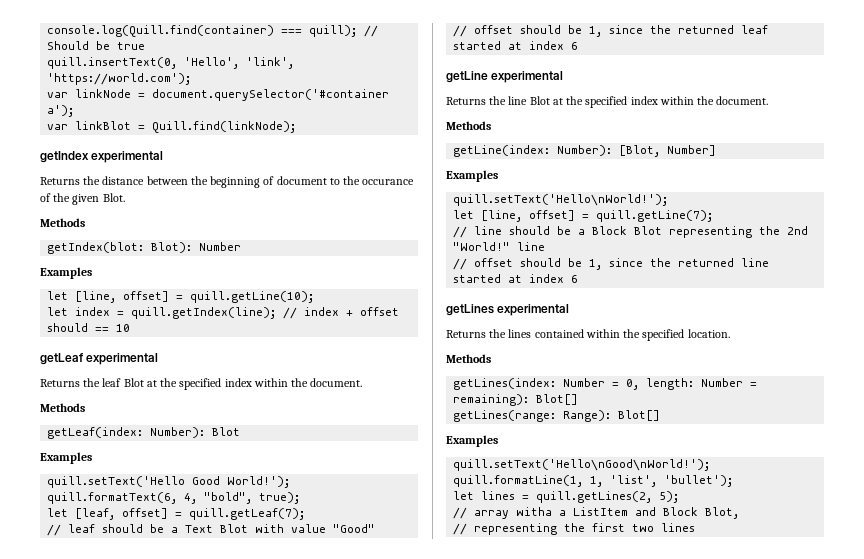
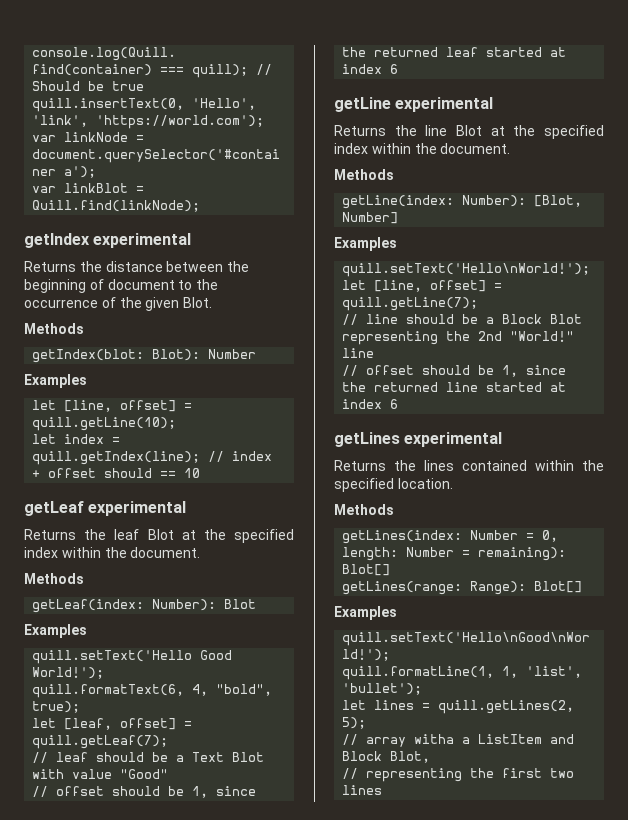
- Returns the distance between the beginning of document to the occurance of the given Blot.
+ Returns the distance between the beginning of document to the occurrence of the given Blot.

